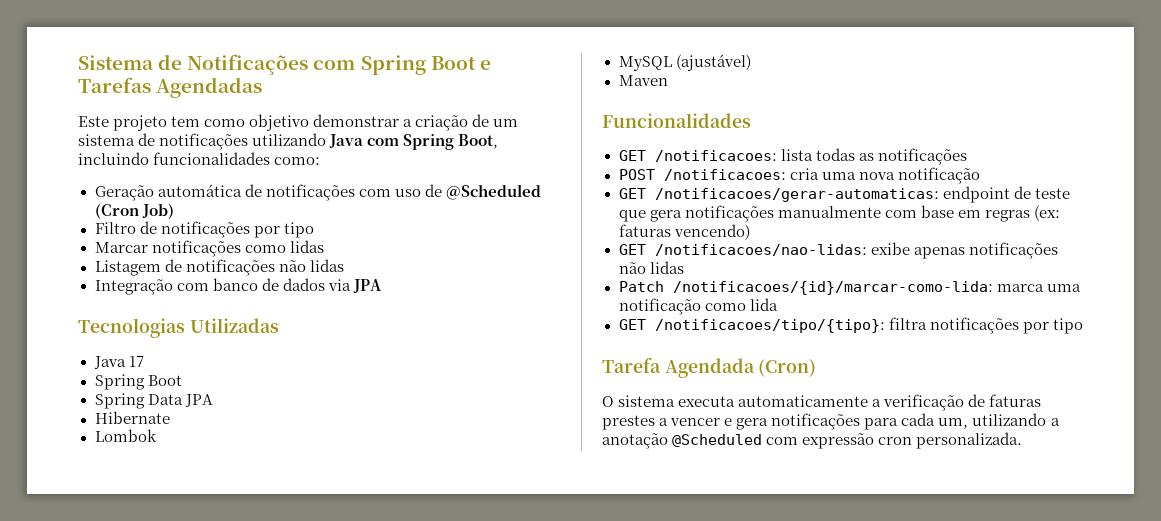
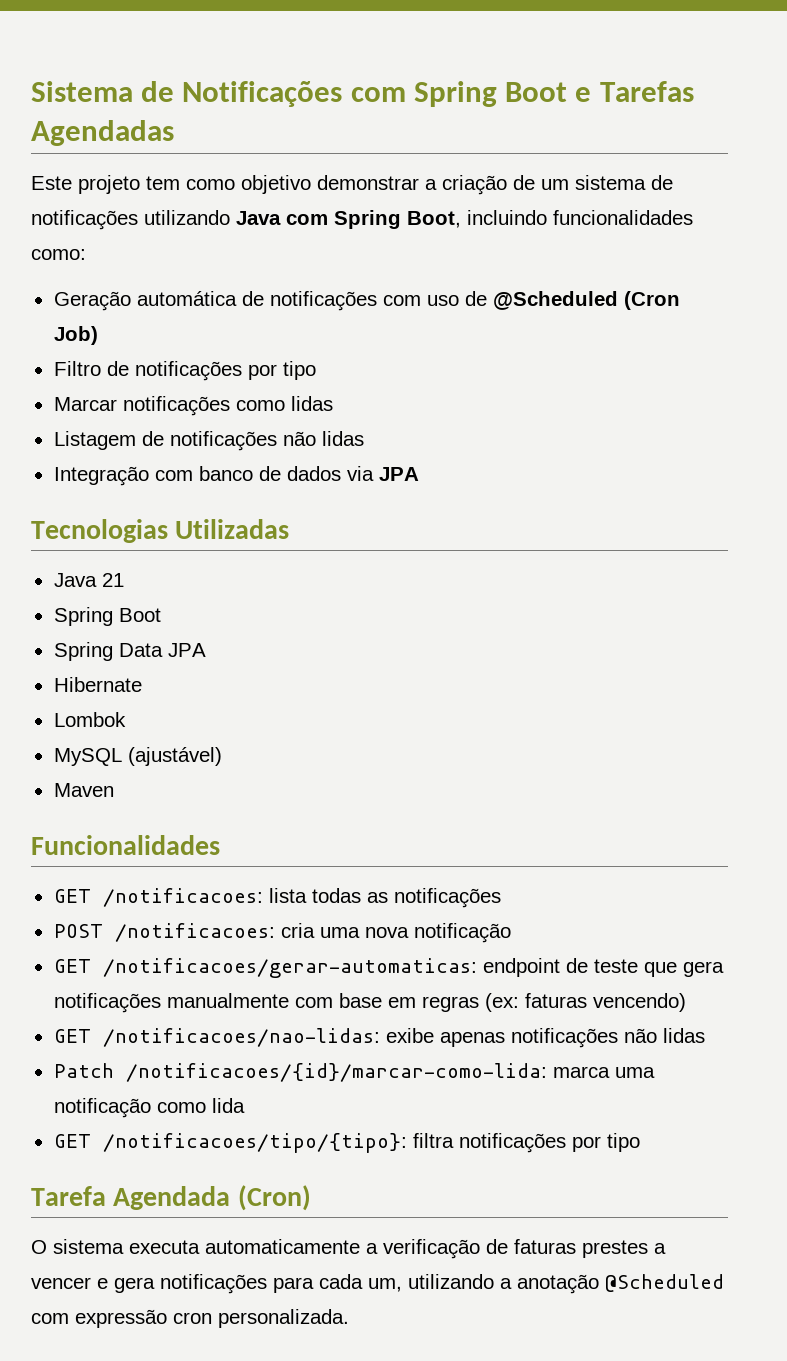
- Java 17
+ Java 21

